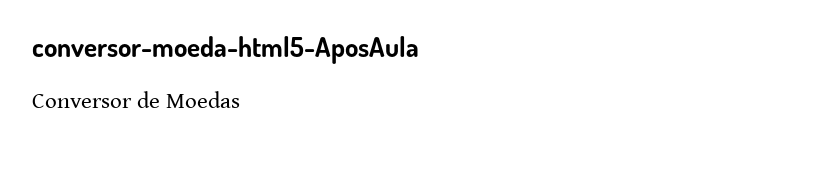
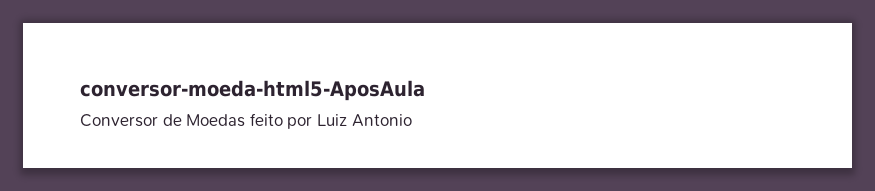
- Conversor de Moedas
+ Conversor de Moedas feito por Luiz Antonio

